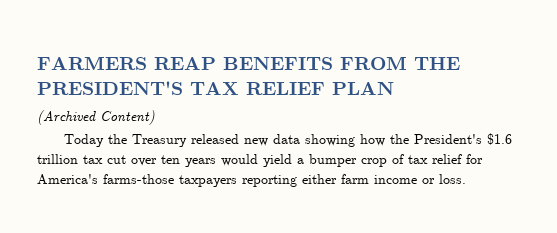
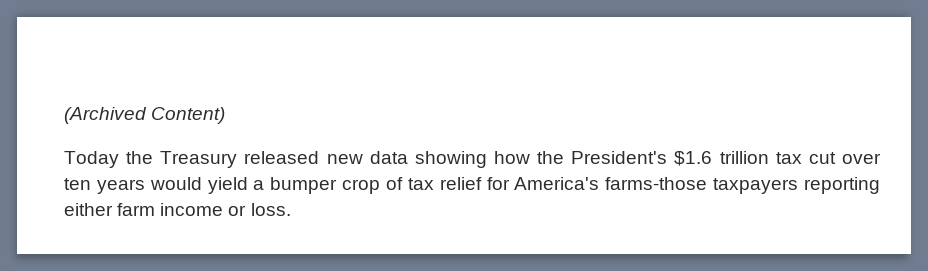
- FARMERS REAP BENEFITS FROM THE PRESIDENT'S TAX RELIEF PLAN

